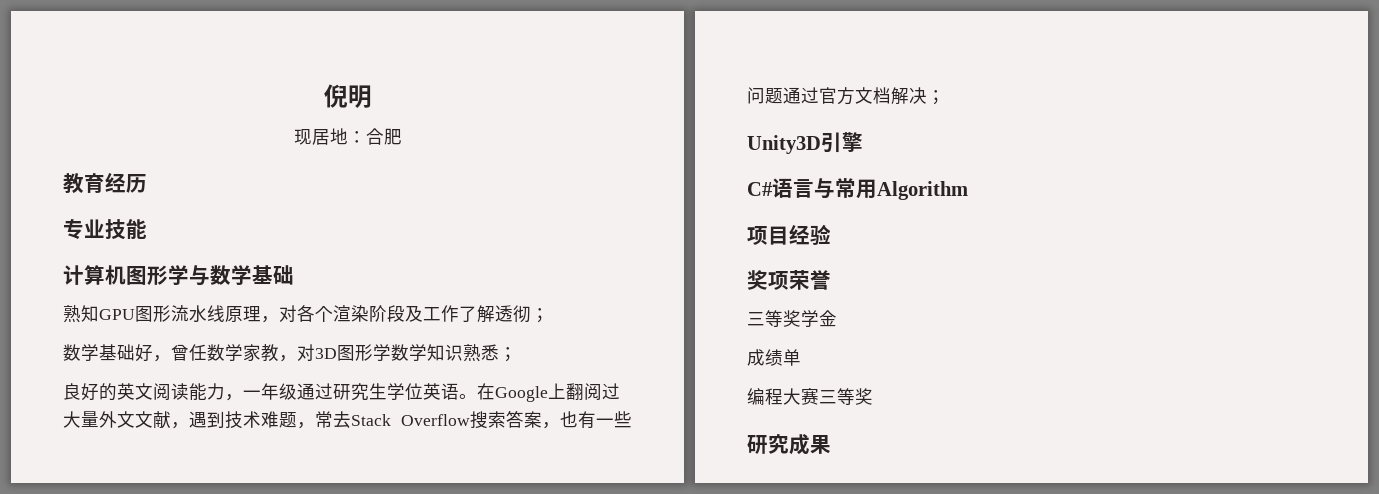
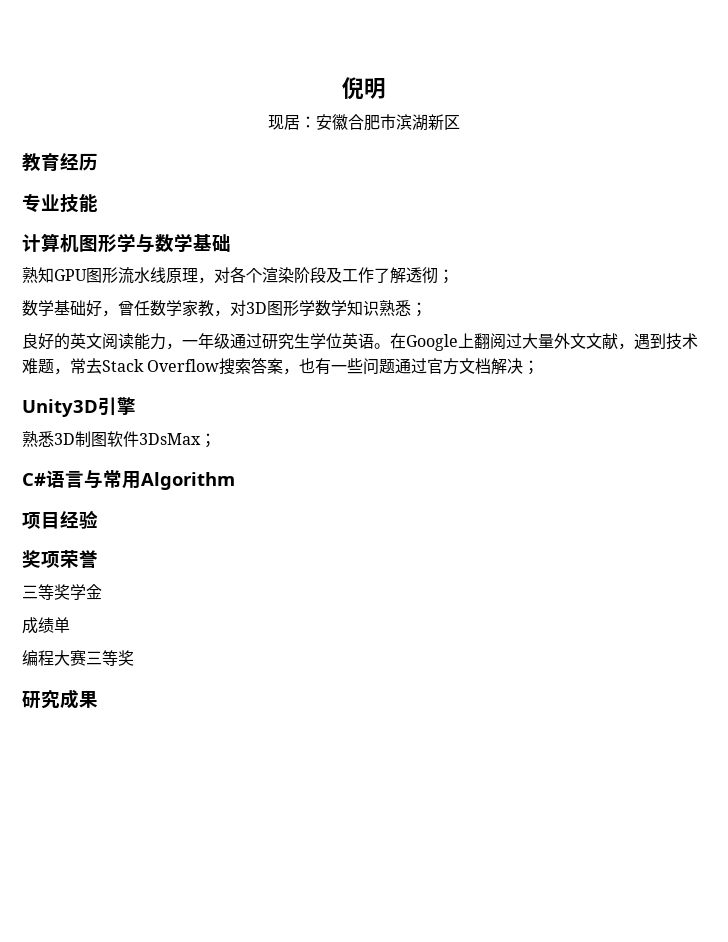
- 现居地：合肥
+ 现居：安徽合肥市滨湖新区
+ 熟悉3D制图软件3DsMax；

